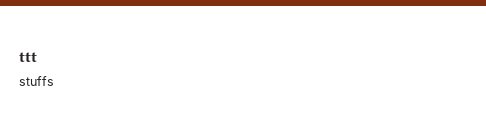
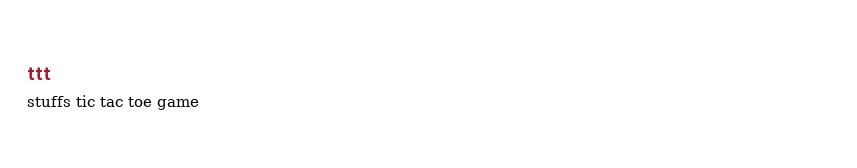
- stuffs
+ stuffs tic tac toe game

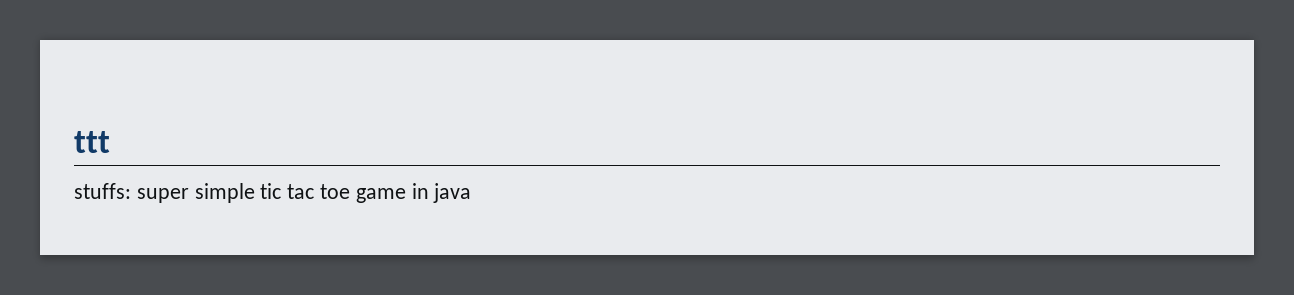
- stuffs tic tac toe game
+ stuffs: super simple tic tac toe game in java

